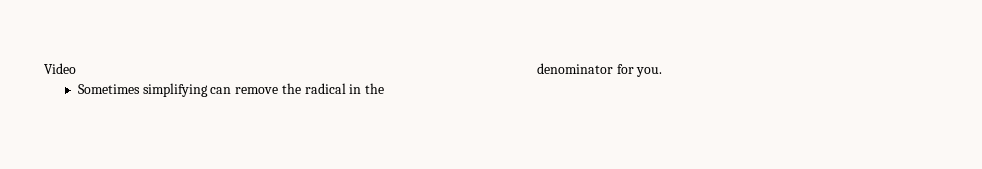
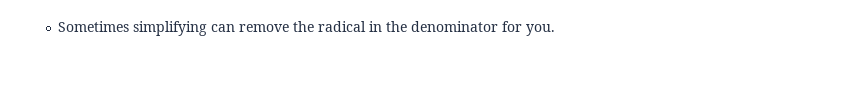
- Video

